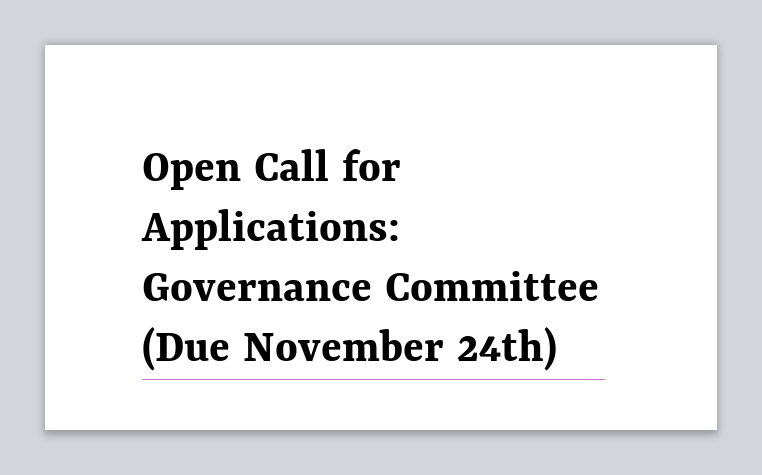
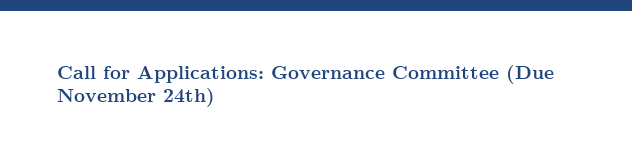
- Open Call for Applications: Governance Committee (Due November 24th)
+ Call for Applications: Governance Committee (Due November 24th)

